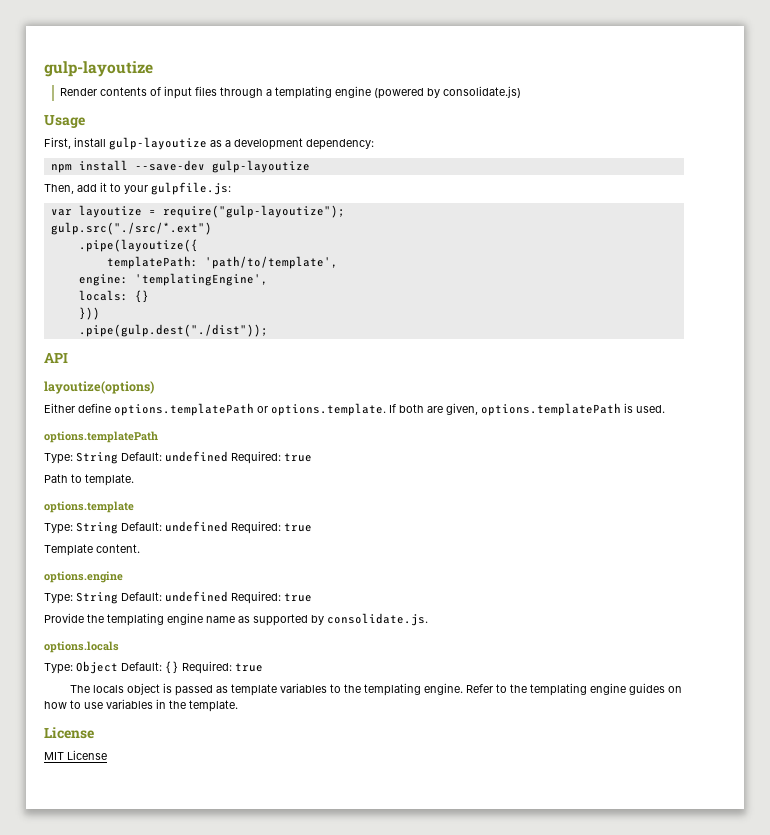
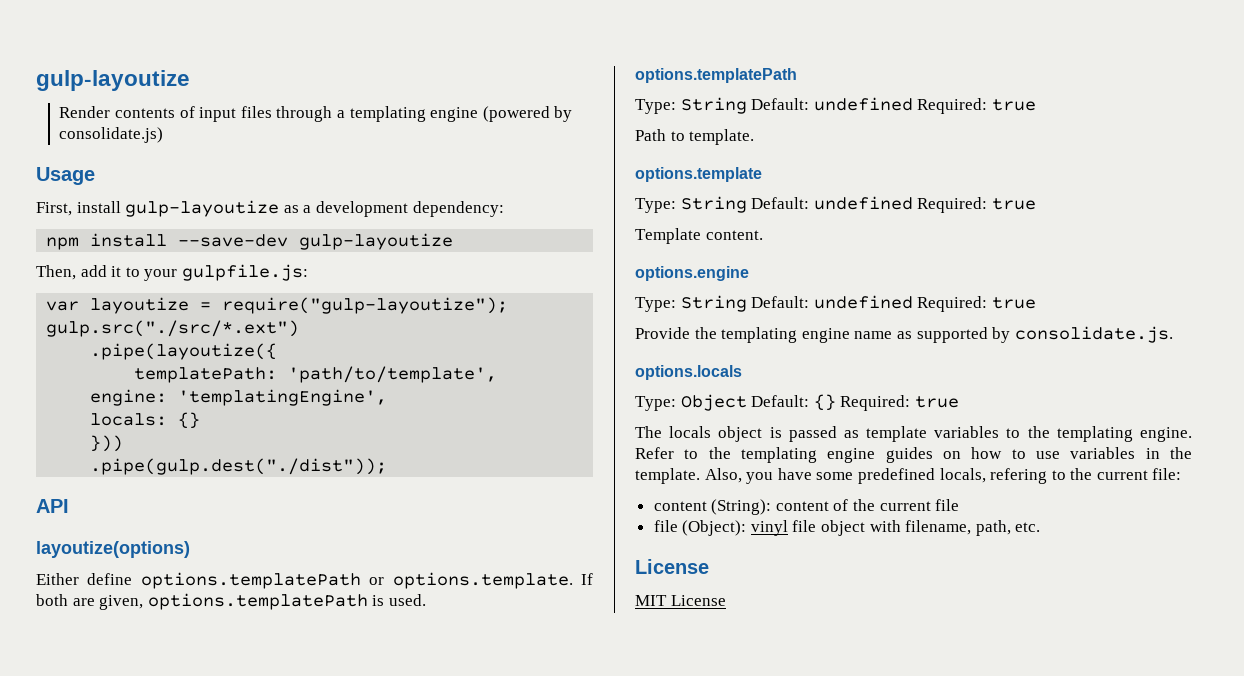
+ Also, you have some predefined locals, refering to the current file:
+ content (String): content of the current file
+ file (Object): vinyl file object with filename, path, etc.

